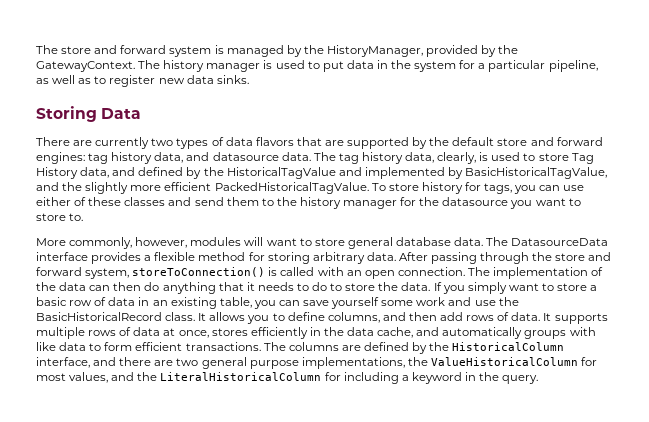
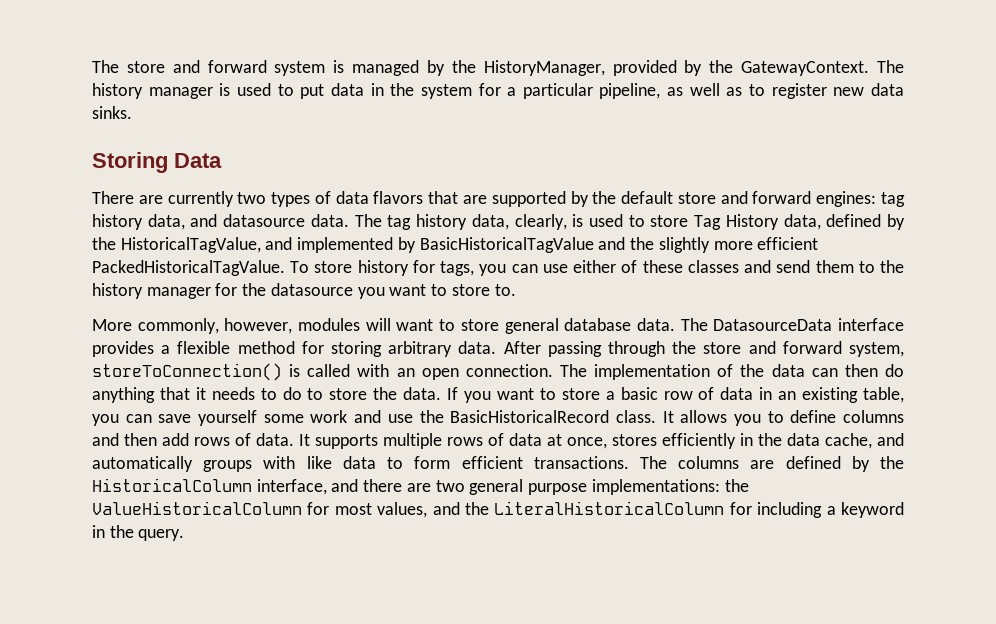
- The tag history data, clearly, is used to store Tag History data, and defined by the HistoricalTagValue and implemented by BasicHistoricalTagValue, and the slightly more efficient PackedHistoricalTagValue.
+ The tag history data, clearly, is used to store Tag History data, defined by the HistoricalTagValue, and implemented by BasicHistoricalTagValue and the slightly more efficient PackedHistoricalTagValue.
- If you simply want to store a basic row of data in an existing table, you can save yourself some work and use the BasicHistoricalRecord class.
+ If you want to store a basic row of data in an existing table, you can save yourself some work and use the BasicHistoricalRecord class.
- It allows you to define columns, and then add rows of data.
+ It allows you to define columns and then add rows of data.
- The columns are defined by the HistoricalColumn interface, and there are two general purpose implementations, the ValueHistoricalColumn for most values, and the LiteralHistoricalColumn for including a keyword in the query.
+ The columns are defined by the HistoricalColumn interface, and there are two general purpose implementations: the ValueHistoricalColumn for most values, and the LiteralHistoricalColumn for including a keyword in the query.

